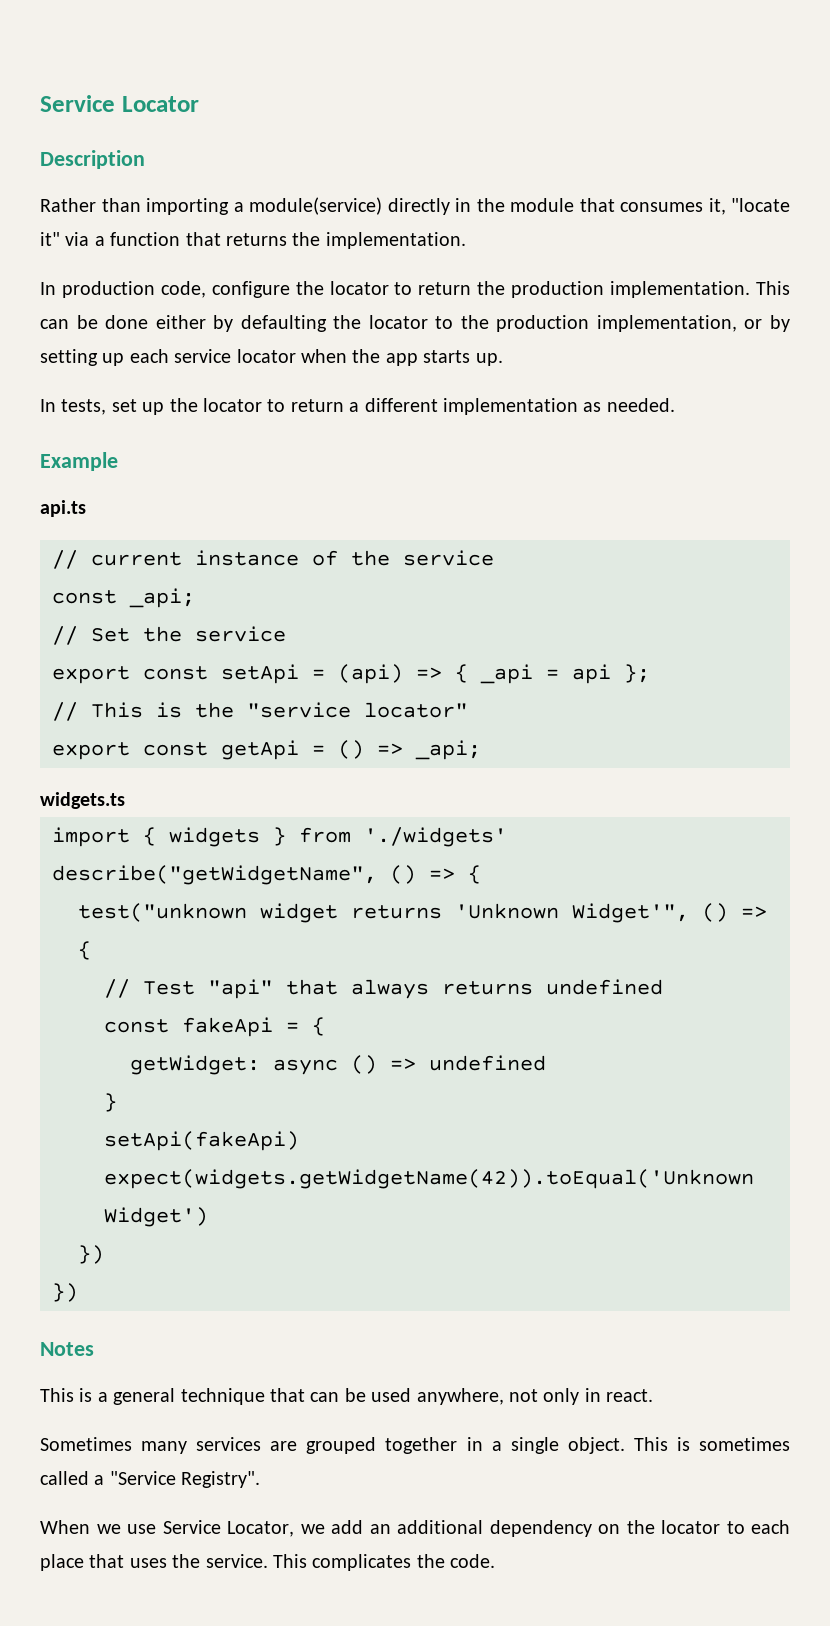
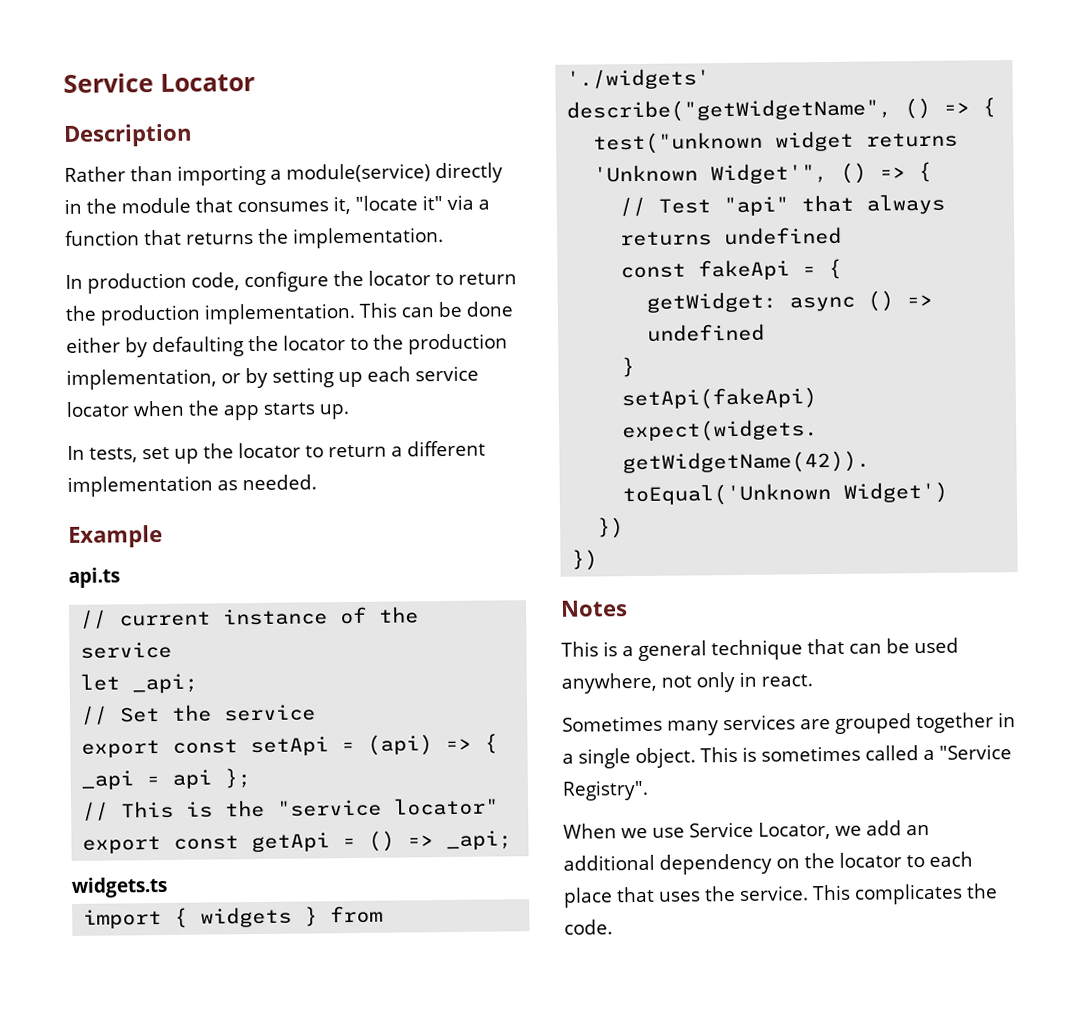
- const _api;
+ let _api;

